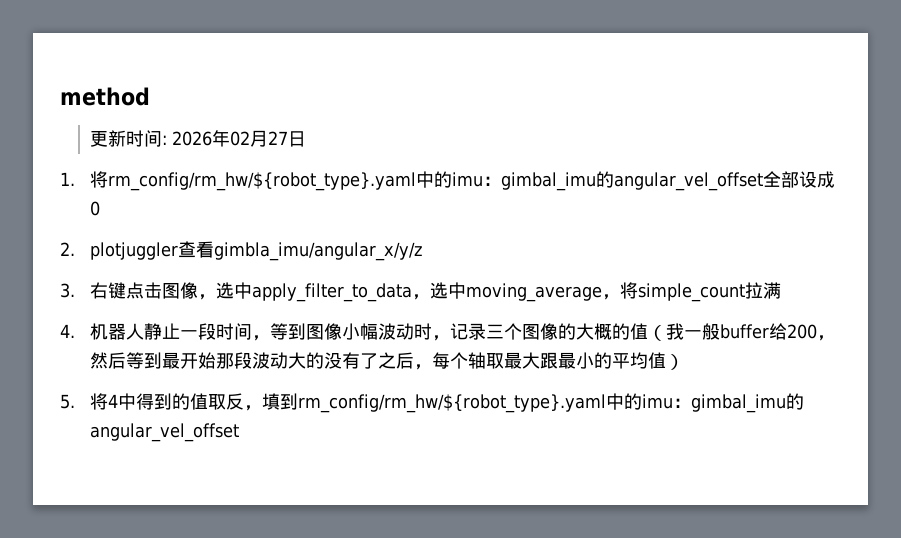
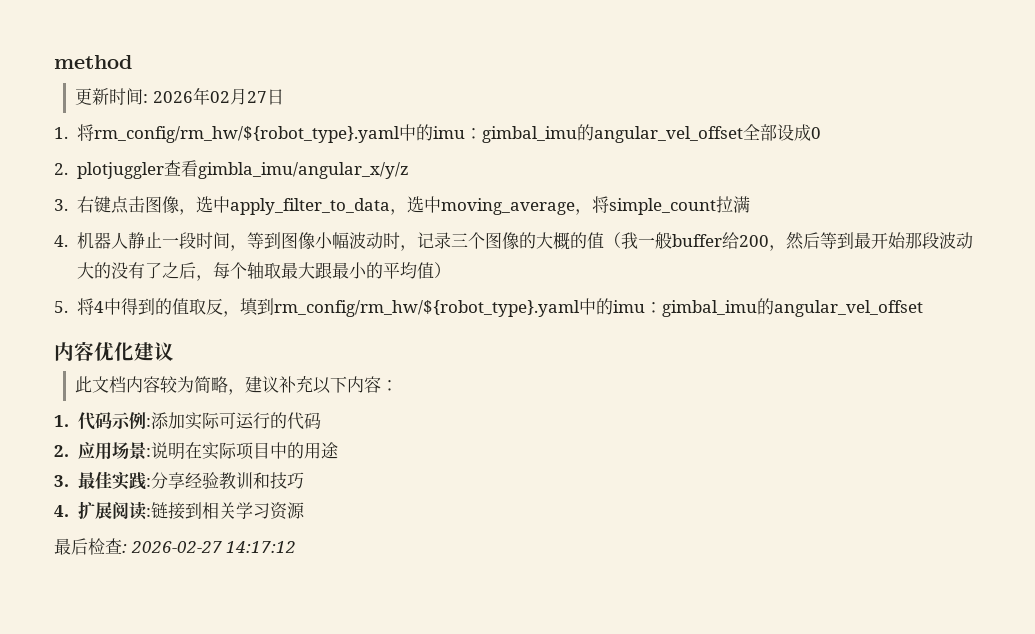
+ 内容优化建议
+ 此文档内容较为简略，建议补充以下内容：
+ 1.代码示例:添加实际可运行的代码
+ 2.应用场景:说明在实际项目中的用途
+ 3.最佳实践:分享经验教训和技巧
+ 4.扩展阅读:链接到相关学习资源
+ 最后检查: 2026-02-27 14:17:12

